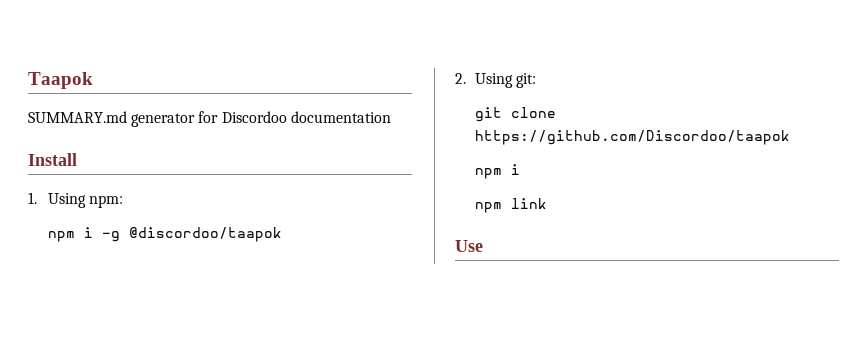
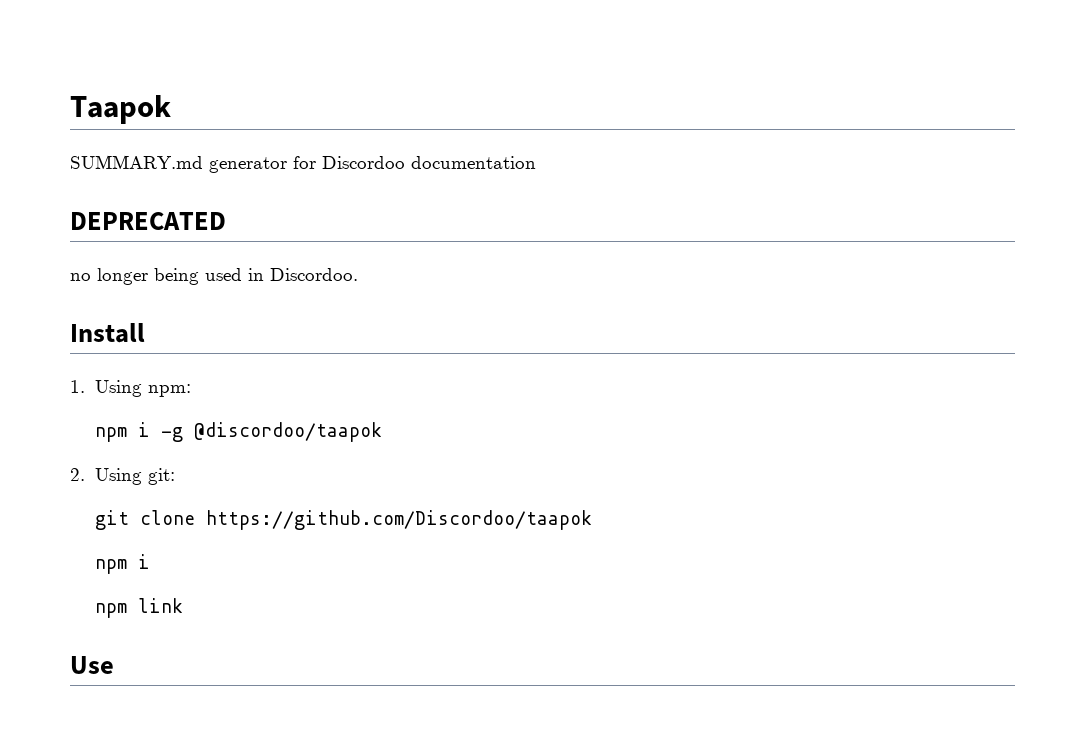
+ DEPRECATED
+ no longer being used in Discordoo.

